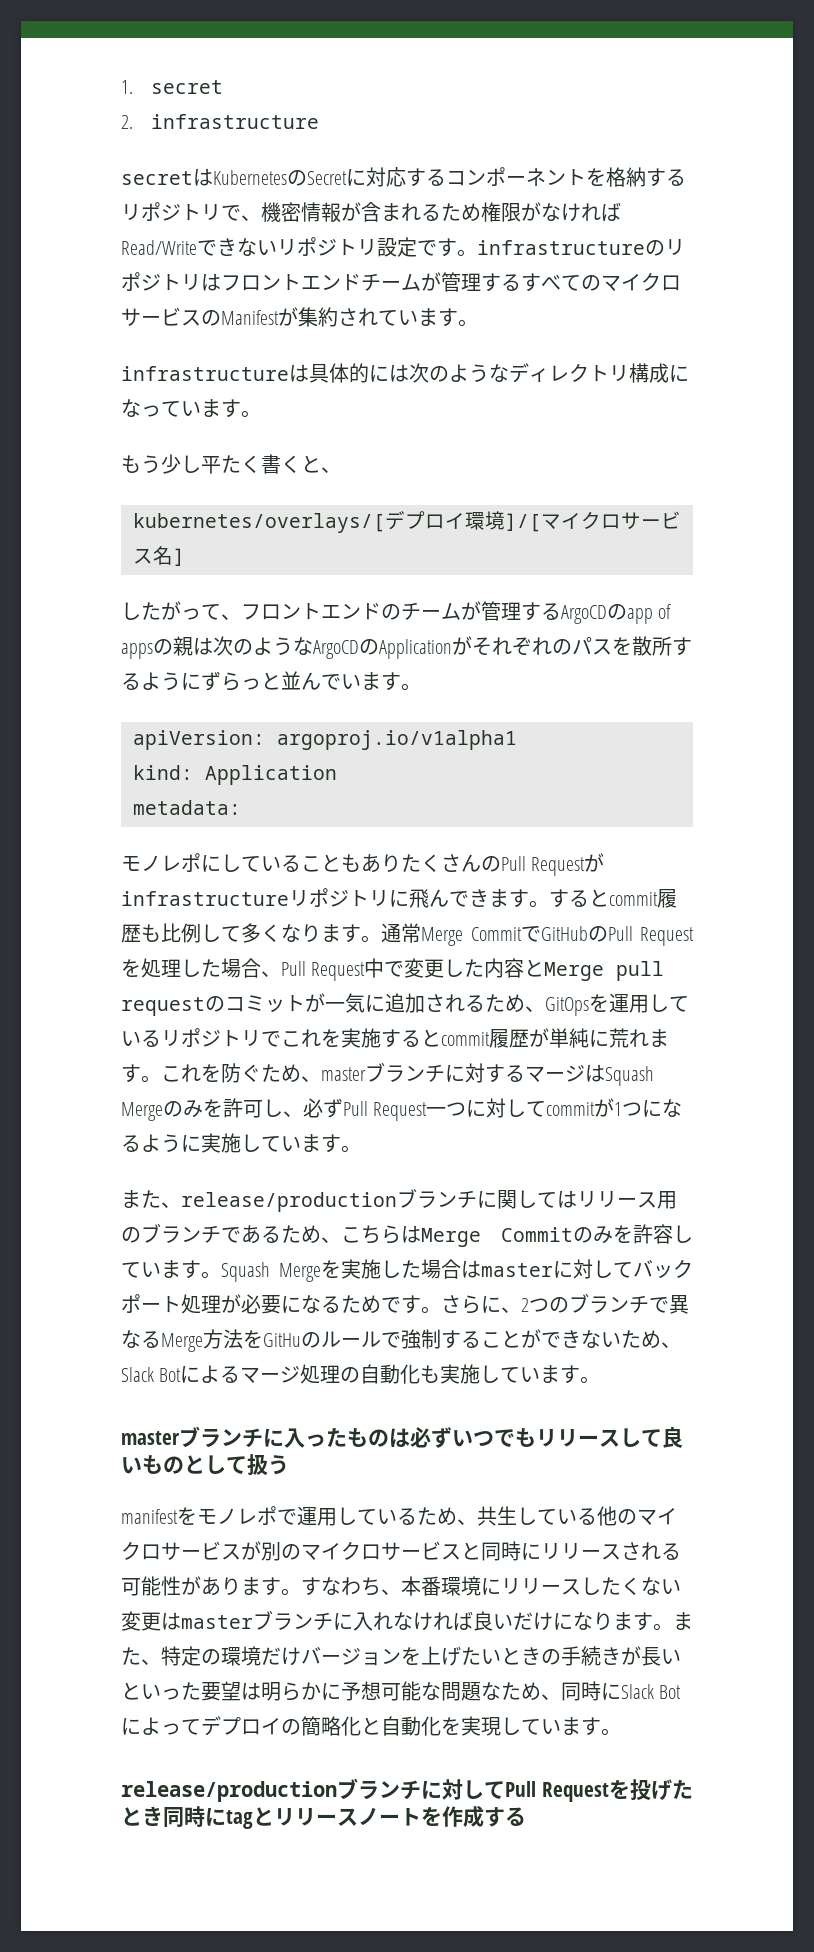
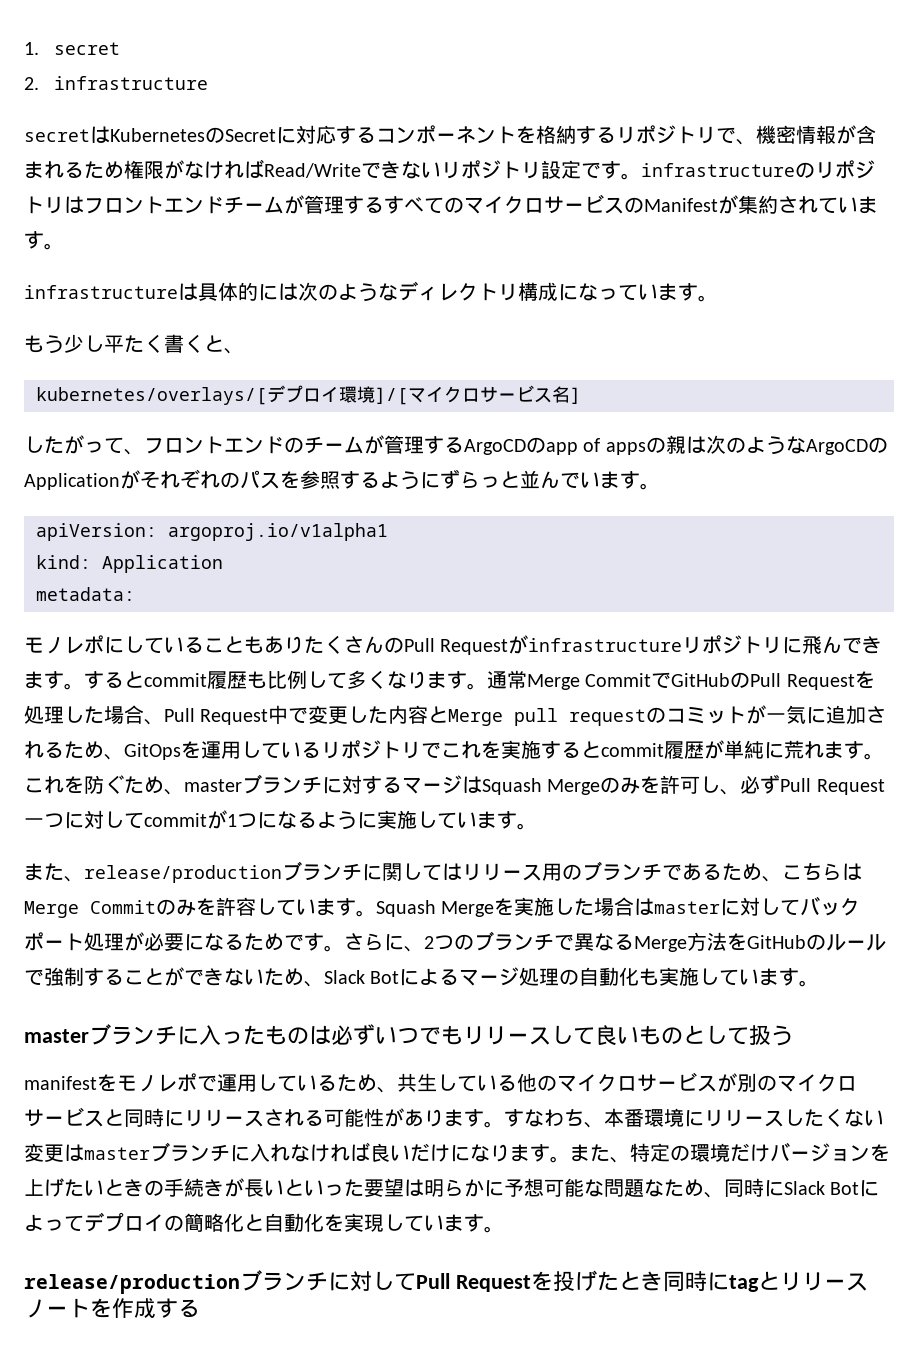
- したがって、フロントエンドのチームが管理するArgoCDのapp of appsの親は次のようなArgoCDのApplicationがそれぞれのパスを散所するようにずらっと並んでいます。
+ したがって、フロントエンドのチームが管理するArgoCDのapp of appsの親は次のようなArgoCDのApplicationがそれぞれのパスを参照するようにずらっと並んでいます。
- さらに、2つのブランチで異なるMerge方法をGitHuのルールで強制することができないため、Slack Botによるマージ処理の自動化も実施しています。
+ さらに、2つのブランチで異なるMerge方法をGitHubのルールで強制することができないため、Slack Botによるマージ処理の自動化も実施しています。

